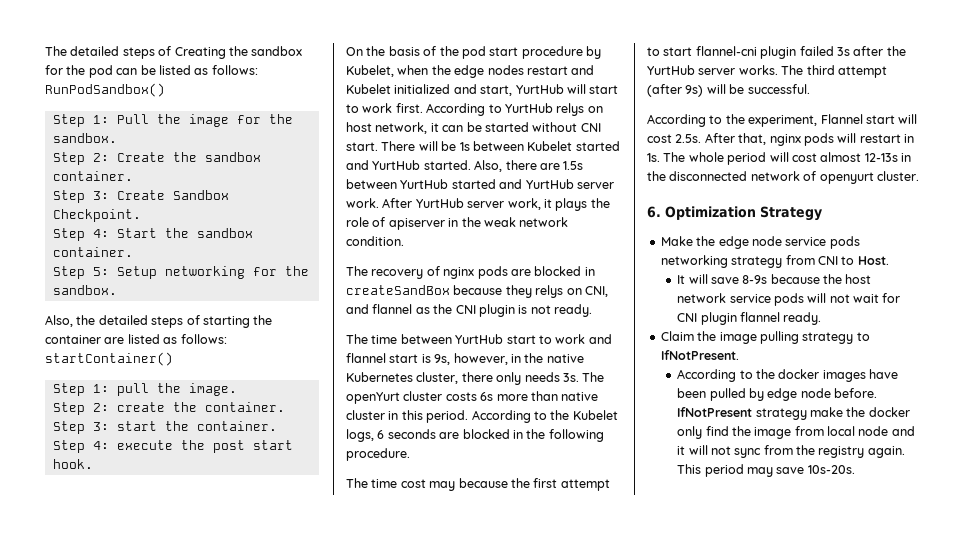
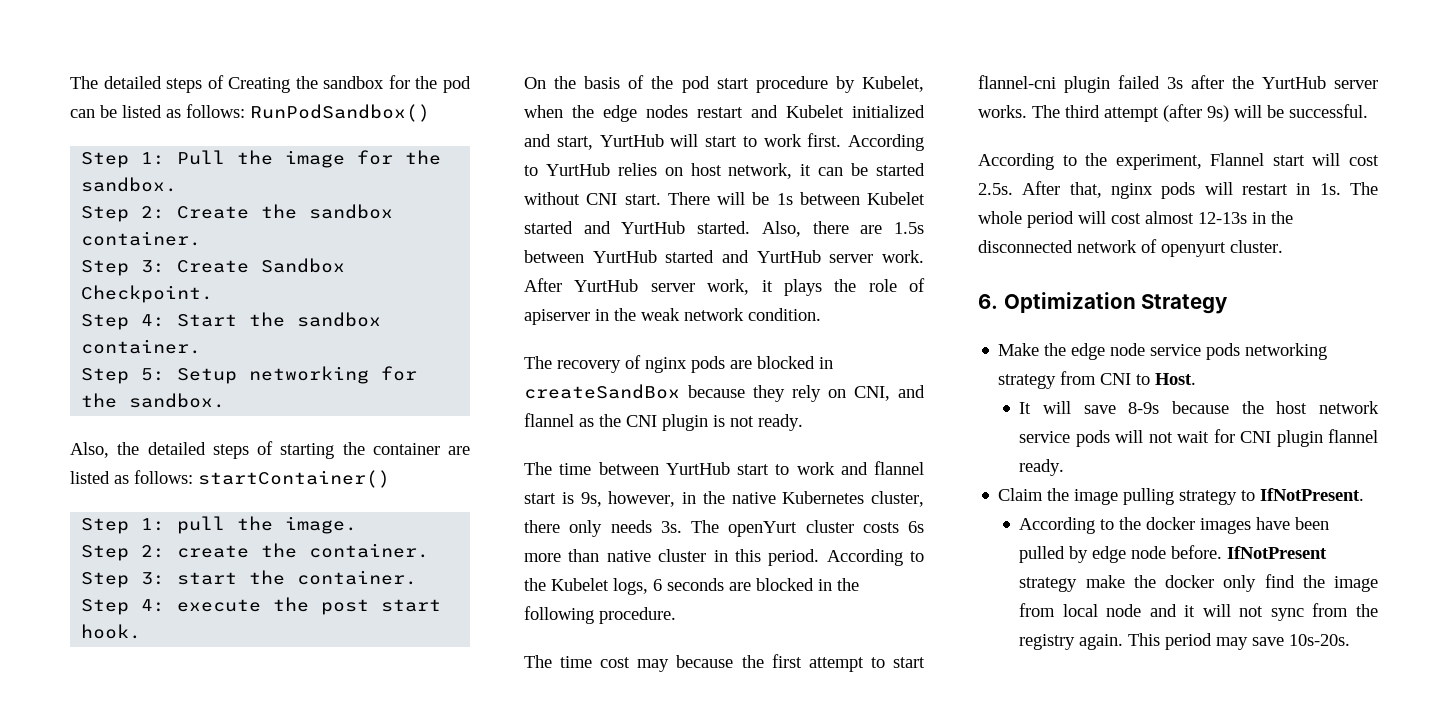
- According to YurtHub relys on host network, it can be started without CNI start.
+ According to YurtHub relies on host network, it can be started without CNI start.
- The recovery of nginx pods are blocked in createSandBox because they relys on CNI, and flannel as the CNI plugin is not ready.
+ The recovery of nginx pods are blocked in createSandBox because they rely on CNI, and flannel as the CNI plugin is not ready.

